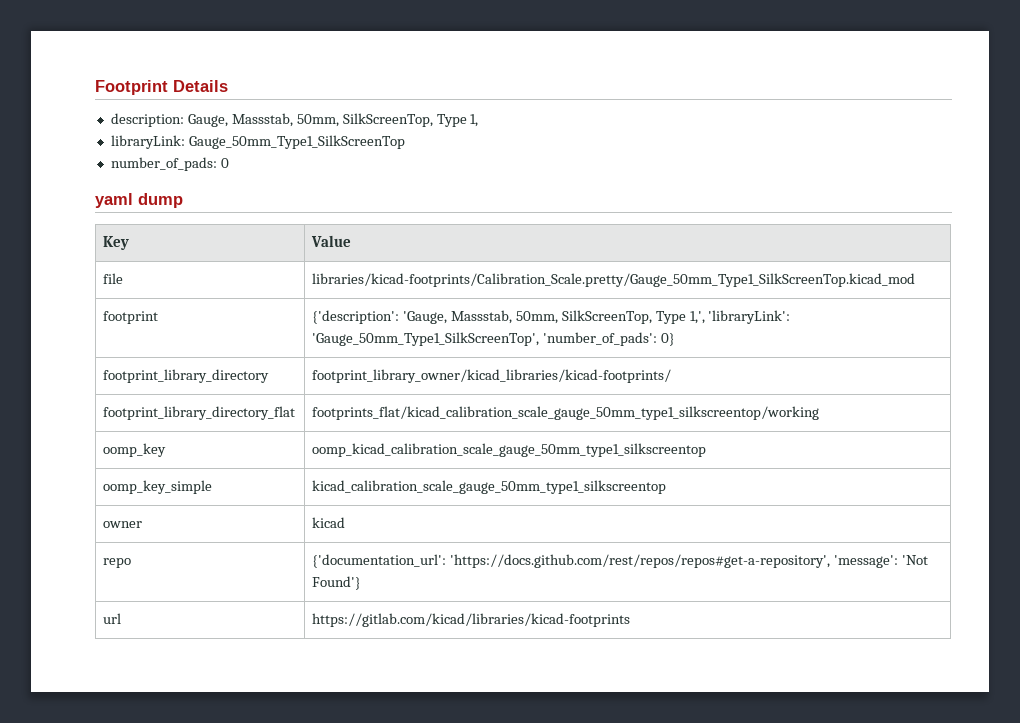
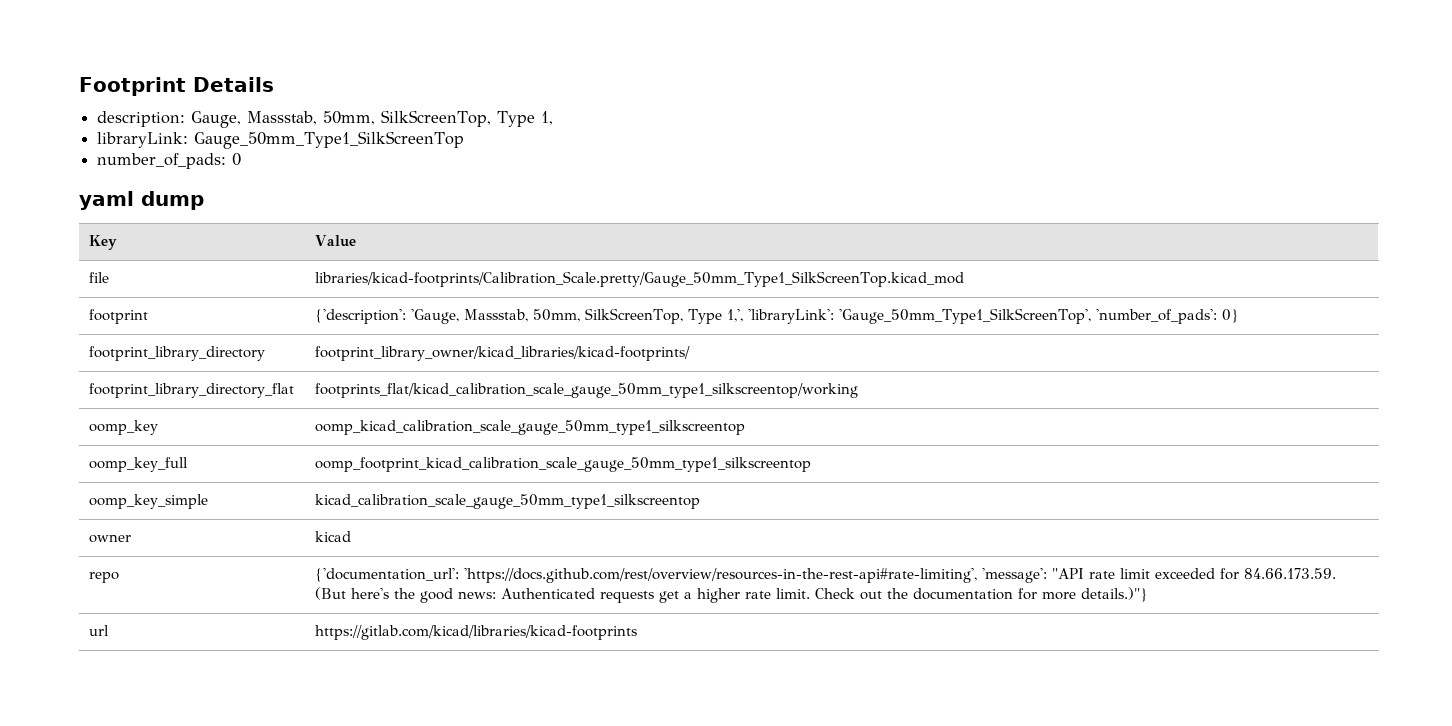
+ oomp_key_full | oomp_footprint_kicad_calibration_scale_gauge_50mm_type1_silkscreentop
- repo | {'documentation_url': 'https://docs.github.com/rest/repos/repos#get-a-repository', 'message': 'Not Found'}
+ repo | {'documentation_url': 'https://docs.github.com/rest/overview/resources-in-the-rest-api#rate-limiting', 'message': "API rate limit exceeded for 84.66.173.59. (But here's the good news: Authenticated requests get a higher rate limit. Check out the documentation for more details.)"}

